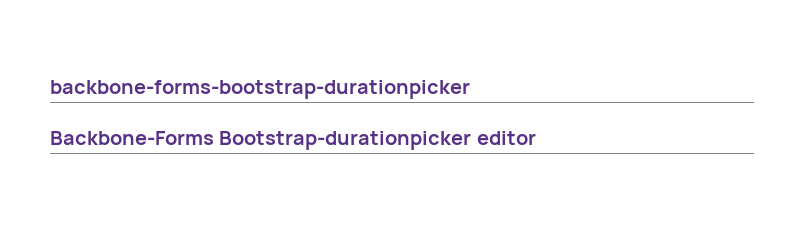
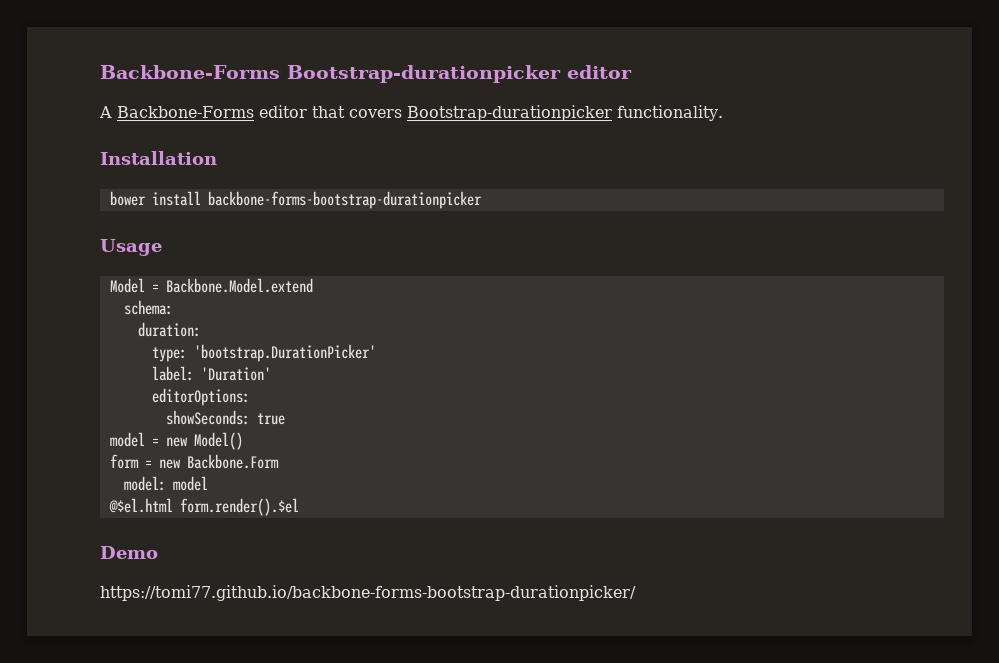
- backbone-forms-bootstrap-durationpicker
+ A Backbone-Forms editor that covers Bootstrap-durationpicker functionality.
+ Installation
+ bower install backbone-forms-bootstrap-durationpicker
+ Usage
+ Model = Backbone.Model.extend
+ schema:
+ duration:
+ type: 'bootstrap.DurationPicker'
+ label: 'Duration'
+ editorOptions:
+ showSeconds: true
+ model = new Model()
+ form = new Backbone.Form
+ model: model
+ @$el.html form.render().$el
+ Demo
+ https://tomi77.github.io/backbone-forms-bootstrap-durationpicker/

